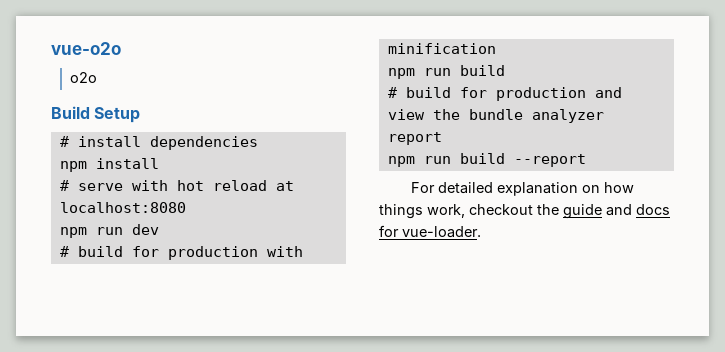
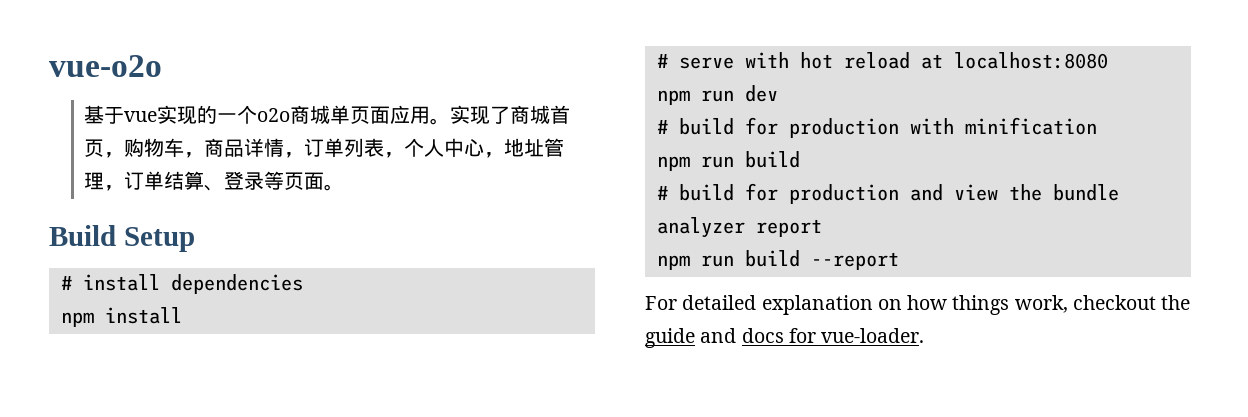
- o2o
+ 基于vue实现的一个o2o商城单页面应用。实现了商城首页，购物车，商品详情，订单列表，个人中心，地址管理，订单结算、登录等页面。

